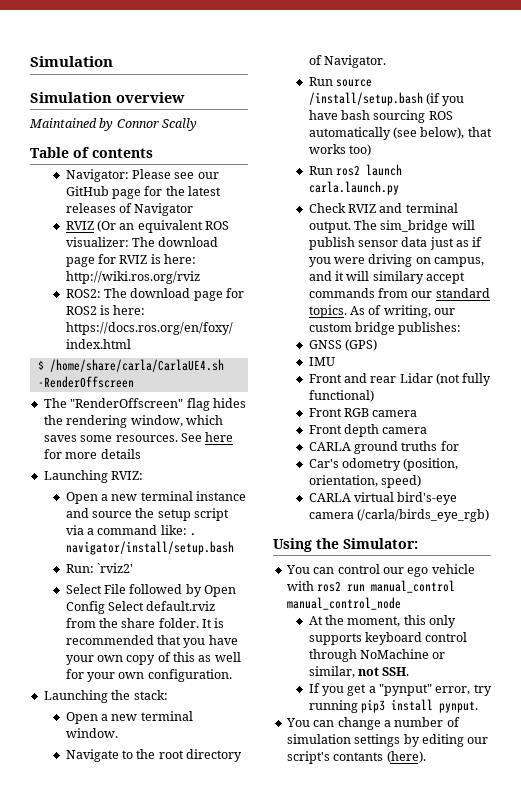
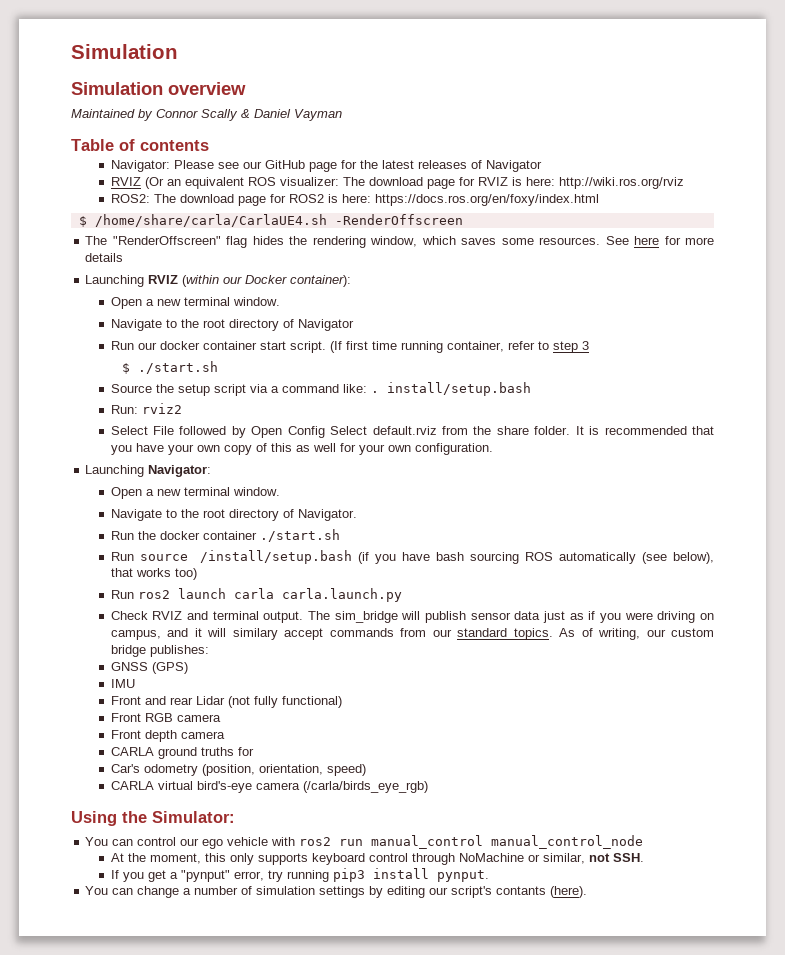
- Maintained by Connor Scally
+ Maintained by Connor Scally & Daniel Vayman
- Launching RVIZ:
- Open a new terminal instance and source the setup script via a command like: . navigator/install/setup.bash
+ Launching RVIZ (within our Docker container):
+ Open a new terminal window.
+ Navigate to the root directory of Navigator
+ Run our docker container start script. (If first time running container, refer to step 3
+ $ ./start.sh
+ Source the setup script via a command like: . install/setup.bash
- Run: `rviz2'
+ Run: rviz2
- Launching the stack:
+ Launching Navigator:
+ Run the docker container ./start.sh
- Run ros2 launch carla.launch.py
+ Run ros2 launch carla carla.launch.py

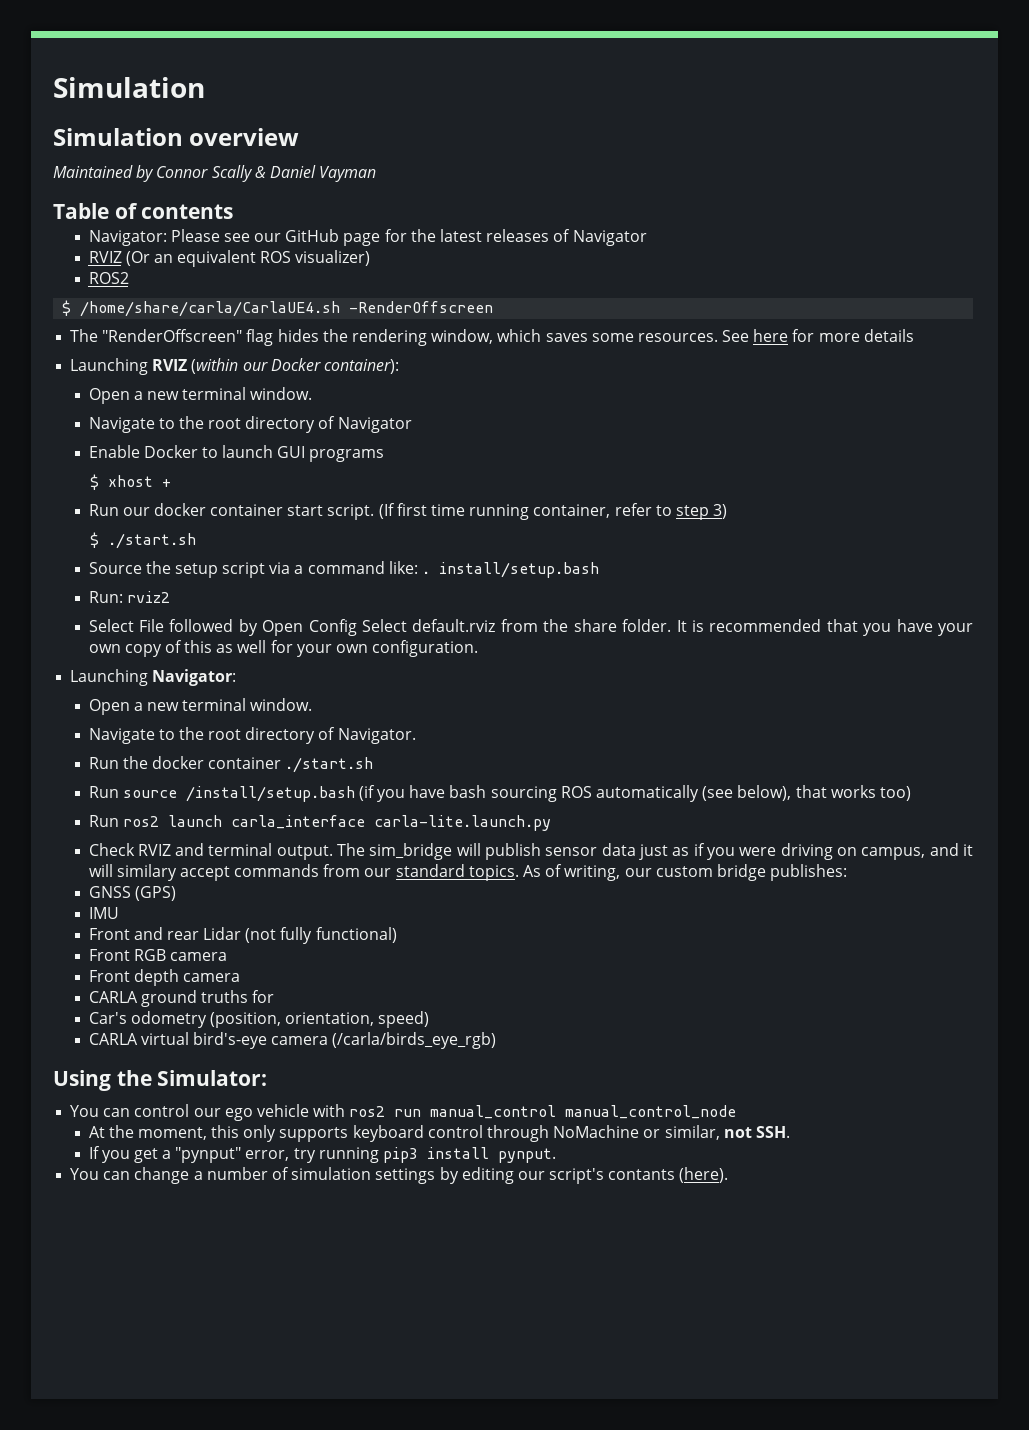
- RVIZ (Or an equivalent ROS visualizer: The download page for RVIZ is here: http://wiki.ros.org/rviz
- ROS2: The download page for ROS2 is here: https://docs.ros.org/en/foxy/index.html
+ RVIZ (Or an equivalent ROS visualizer)
+ ROS2
+ Enable Docker to launch GUI programs
+ $ xhost +
- (If first time running container, refer to step 3
+ (If first time running container, refer to step 3)
- Run ros2 launch carla carla.launch.py
+ Run ros2 launch carla_interface carla-lite.launch.py

